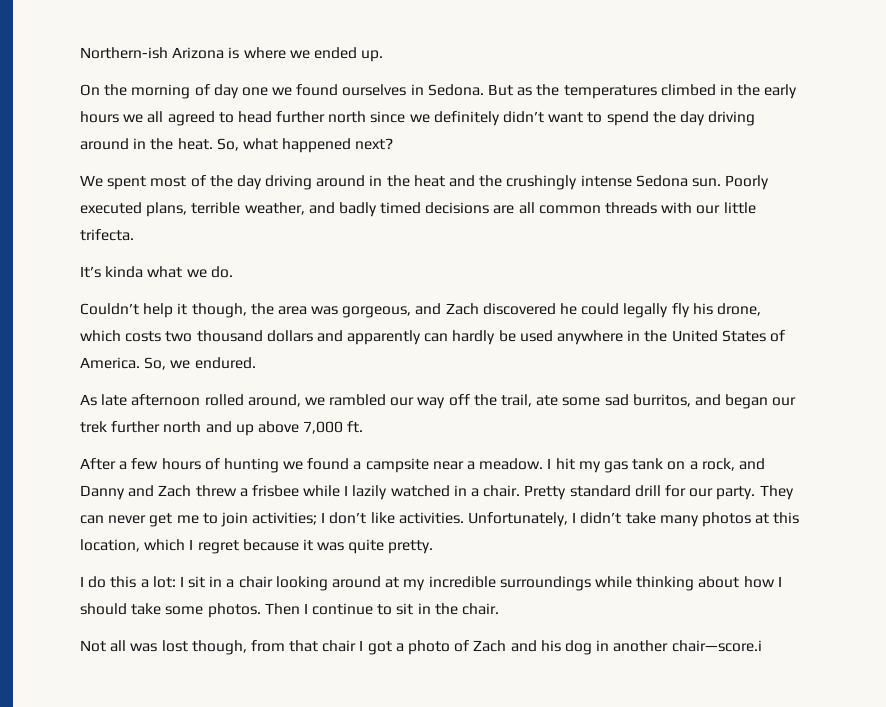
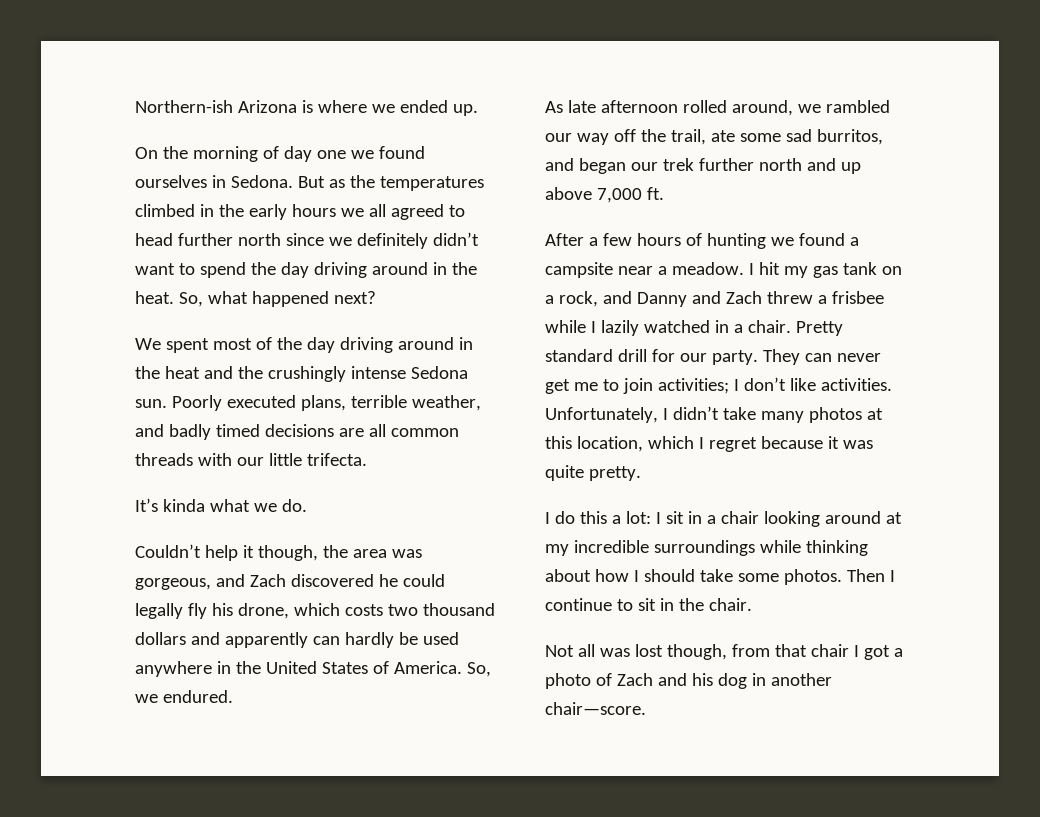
- Not all was lost though, from that chair I got a photo of Zach and his dog in another chair—score.i
+ Not all was lost though, from that chair I got a photo of Zach and his dog in another chair—score.

